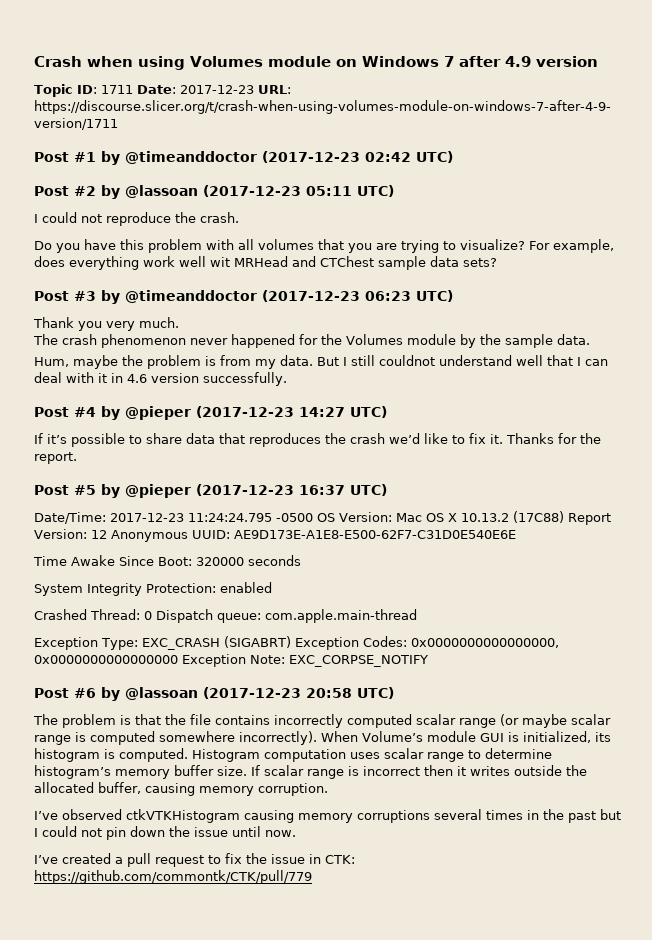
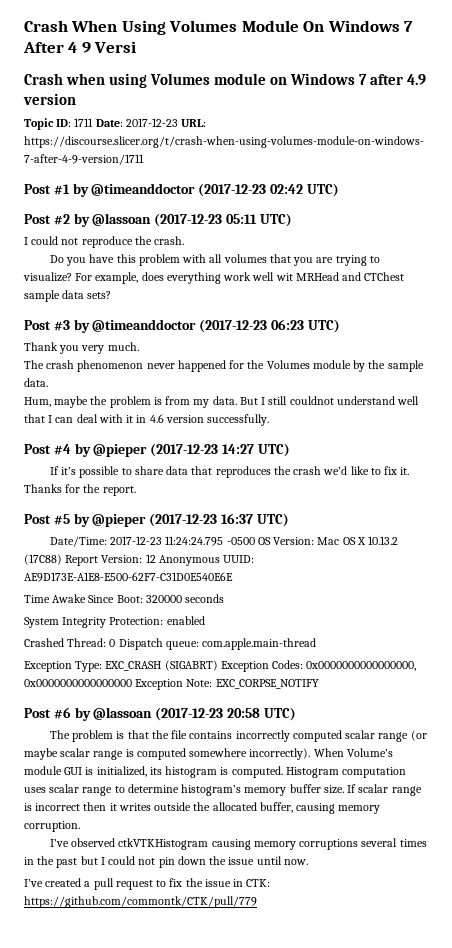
+ Crash When Using Volumes Module On Windows 7 After 4 9 Versi

